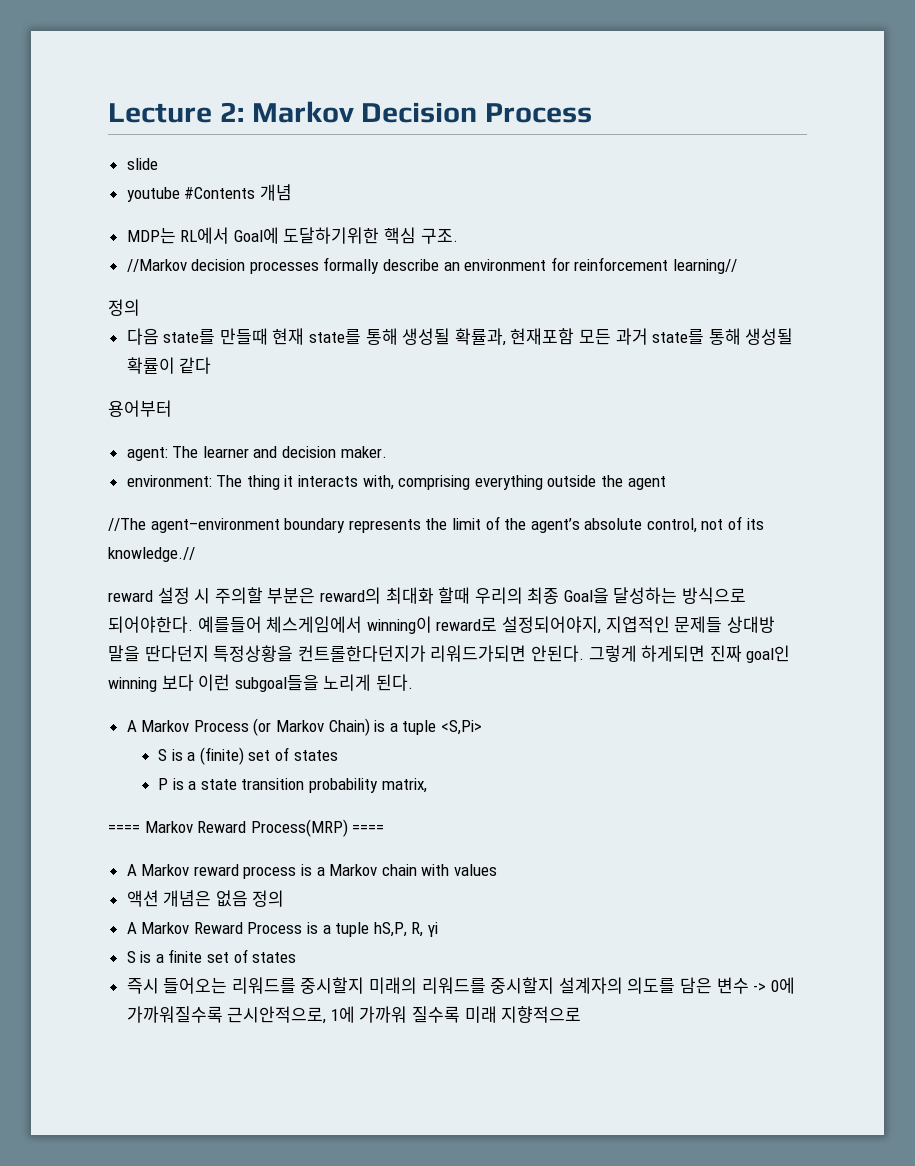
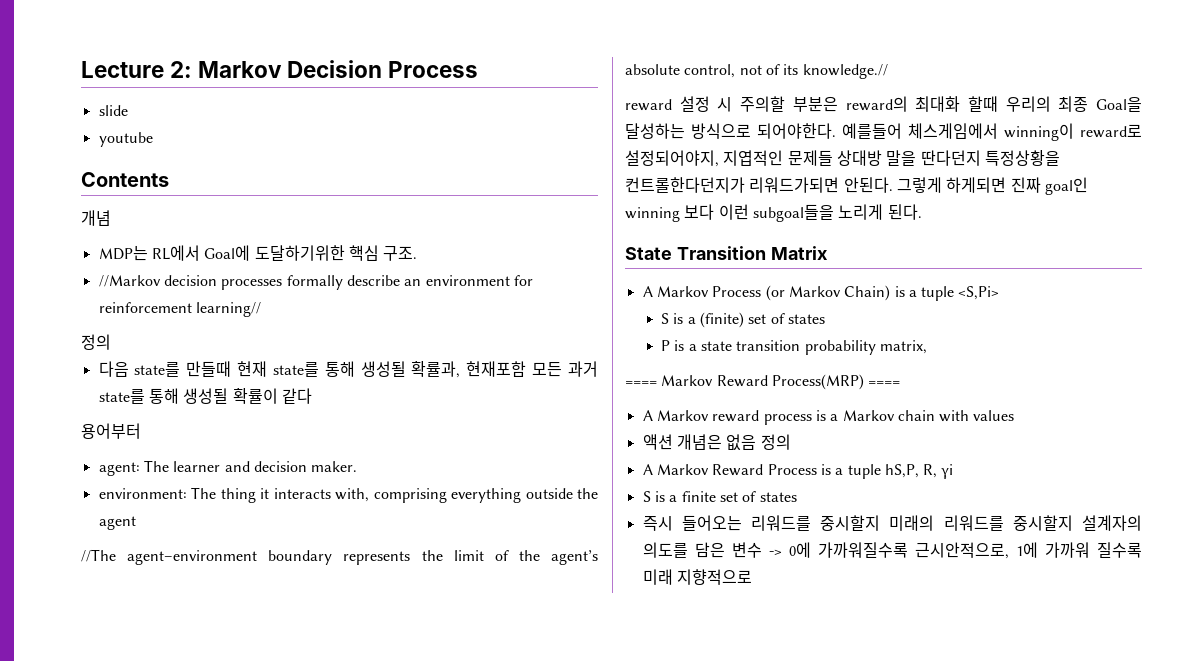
- youtube #Contents 개념
+ youtube
+ Contents
+ 개념
+ State Transition Matrix

